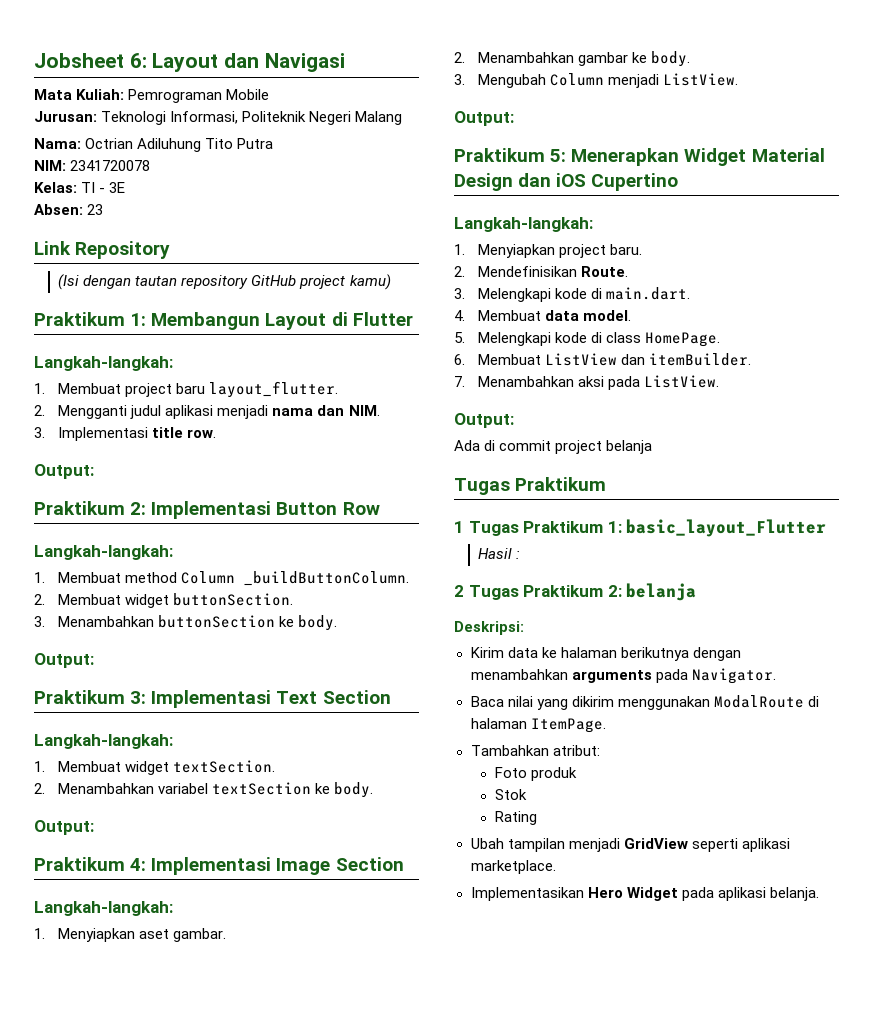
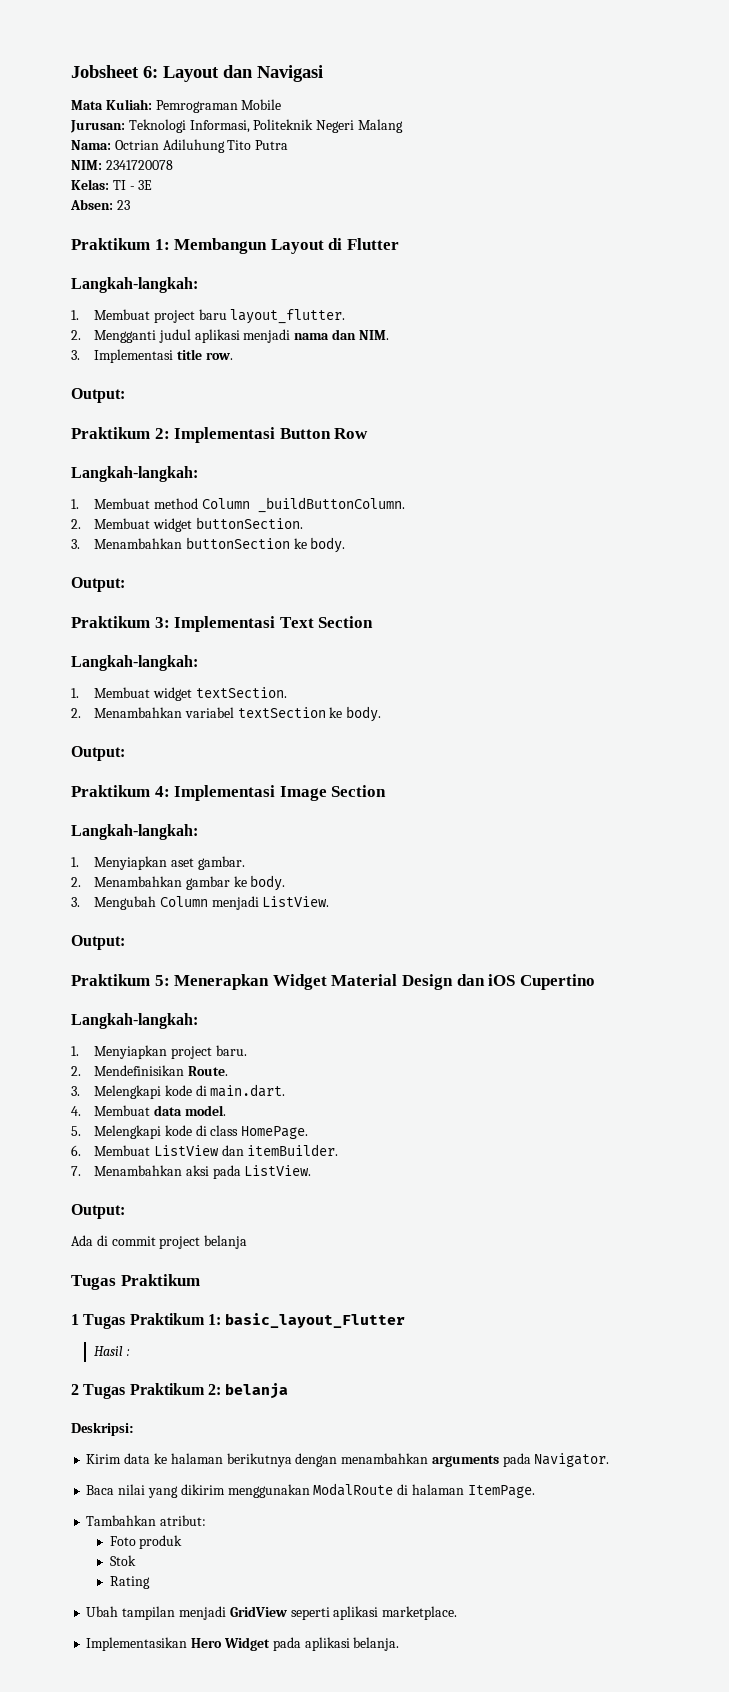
- Link Repository
- (Isi dengan tautan repository GitHub project kamu)

